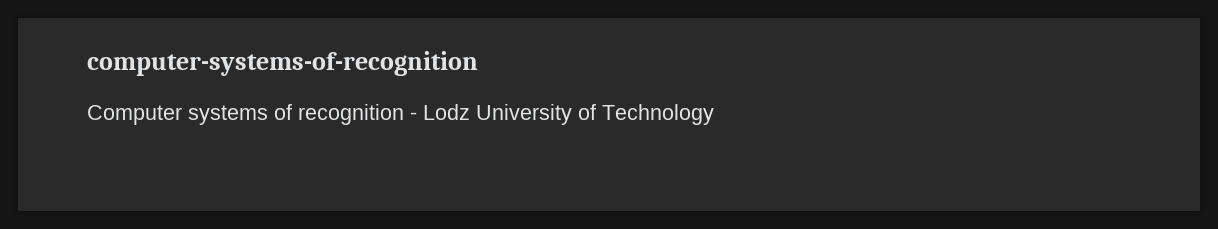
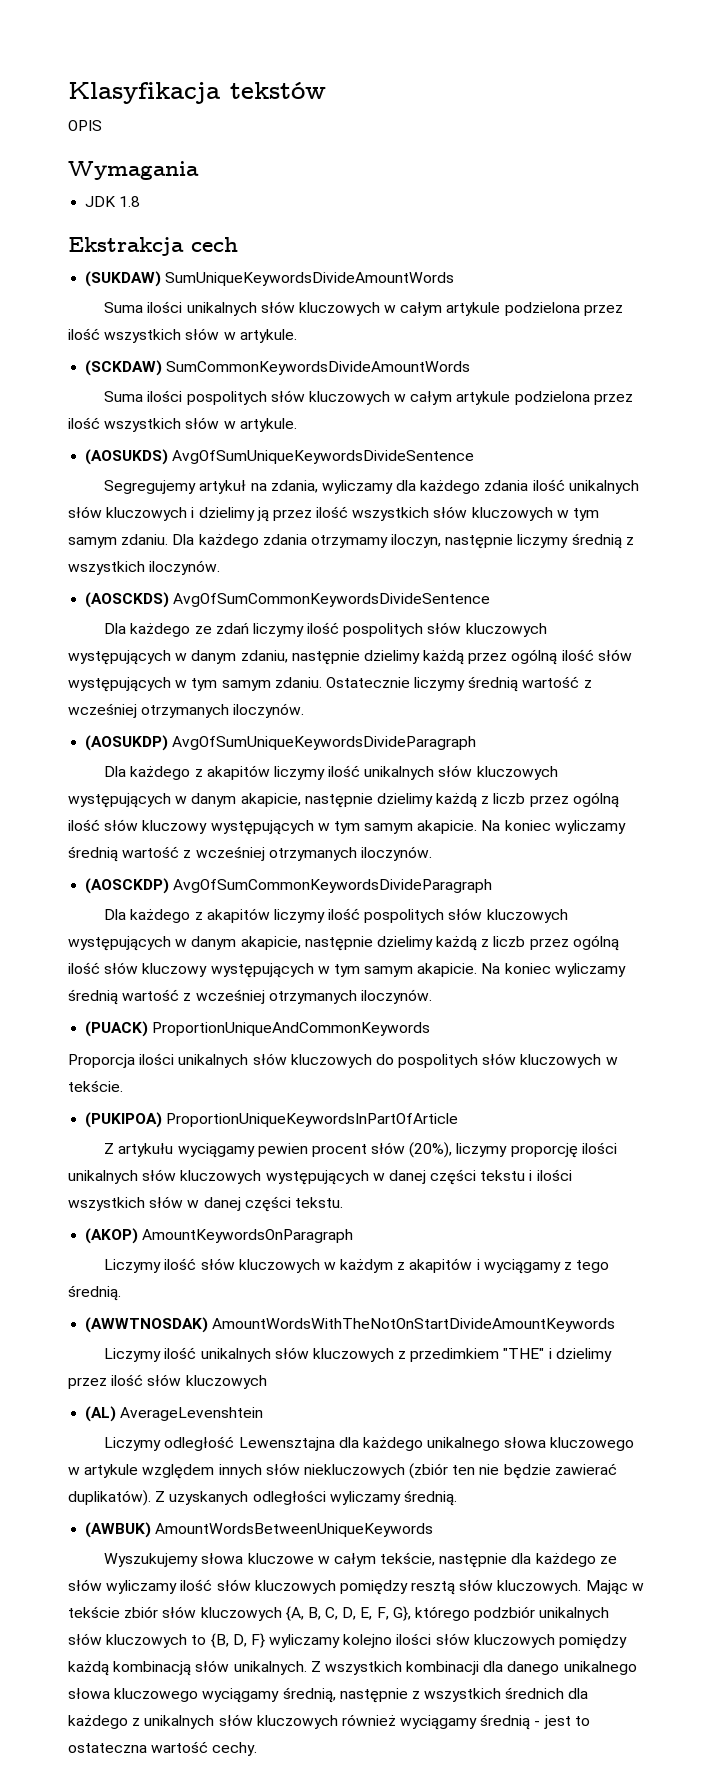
- computer-systems-of-recognition
- Computer systems of recognition - Lodz University of Technology
+ Klasyfikacja tekstów
+ OPIS
+ Wymagania
+ JDK 1.8
+ Ekstrakcja cech
+ (SUKDAW) SumUniqueKeywordsDivideAmountWords
+ Suma ilości unikalnych słów kluczowych w całym artykule podzielona przez ilość wszystkich słów w artykule.
+ (SCKDAW) SumCommonKeywordsDivideAmountWords
+ Suma ilości pospolitych słów kluczowych w całym artykule podzielona przez ilość wszystkich słów w artykule.
+ (AOSUKDS) AvgOfSumUniqueKeywordsDivideSentence
+ Segregujemy artykuł na zdania, wyliczamy dla każdego zdania ilość unikalnych słów kluczowych i dzielimy ją przez ilość wszystkich słów kluczowych w tym samym zdaniu. Dla każdego zdania otrzymamy iloczyn, następnie liczymy średnią z wszystkich iloczynów.
+ (AOSCKDS) AvgOfSumCommonKeywordsDivideSentence
+ Dla każdego ze zdań liczymy ilość pospolitych słów kluczowych występujących w danym zdaniu, następnie dzielimy każdą przez ogólną ilość słów występujących w tym samym zdaniu. Ostatecznie liczymy średnią wartość z wcześniej otrzymanych iloczynów.
+ (AOSUKDP) AvgOfSumUniqueKeywordsDivideParagraph
+ Dla każdego z akapitów liczymy ilość unikalnych słów kluczowych występujących w danym akapicie, następnie dzielimy każdą z liczb przez ogólną ilość słów kluczowy występujących w tym samym akapicie. Na koniec wyliczamy średnią wartość z wcześniej otrzymanych iloczynów.
+ (AOSCKDP) AvgOfSumCommonKeywordsDivideParagraph
+ Dla każdego z akapitów liczymy ilość pospolitych słów kluczowych występujących w danym akapicie, następnie dzielimy każdą z liczb przez ogólną ilość słów kluczowy występujących w tym samym akapicie. Na koniec wyliczamy średnią wartość z wcześniej otrzymanych iloczynów.
+ (PUACK) ProportionUniqueAndCommonKeywords
+ Proporcja ilości unikalnych słów kluczowych do pospolitych słów kluczowych w tekście.
+ (PUKIPOA) ProportionUniqueKeywordsInPartOfArticle
+ Z artykułu wyciągamy pewien procent słów (20%), liczymy proporcję ilości unikalnych słów kluczowych występujących w danej części tekstu i ilości wszystkich słów w danej części tekstu.
+ (AKOP) AmountKeywordsOnParagraph
+ Liczymy ilość słów kluczowych w każdym z akapitów i wyciągamy z tego średnią.
+ (AWWTNOSDAK) AmountWordsWithTheNotOnStartDivideAmountKeywords
+ Liczymy ilość unikalnych słów kluczowych z przedimkiem "THE" i dzielimy przez ilość słów kluczowych
+ (AL) AverageLevenshtein
+ Liczymy odległość Lewensztajna dla każdego unikalnego słowa kluczowego w artykule względem innych słów niekluczowych (zbiór ten nie będzie zawierać duplikatów). Z uzyskanych odległości wyliczamy średnią.
+ (AWBUK) AmountWordsBetweenUniqueKeywords
+ Wyszukujemy słowa kluczowe w całym tekście, następnie dla każdego ze słów wyliczamy ilość słów kluczowych pomiędzy resztą słów kluczowych. Mając w tekście zbiór słów kluczowych {A, B, C, D, E, F, G}, którego podzbiór unikalnych słów kluczowych to {B, D, F} wyliczamy kolejno ilości słów kluczowych pomiędzy każdą kombinacją słów unikalnych. Z wszystkich kombinacji dla danego unikalnego słowa kluczowego wyciągamy średnią, następnie z wszystkich średnich dla każdego z unikalnych słów kluczowych również wyciągamy średnią - jest to ostateczna wartość cechy.

